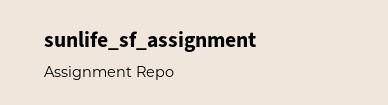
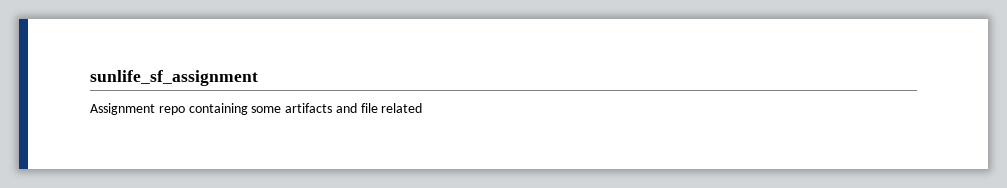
- Assignment Repo
+ Assignment repo containing some artifacts and file related

